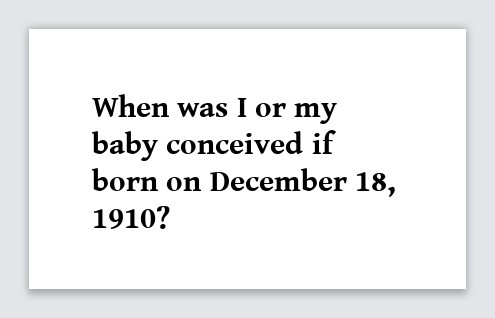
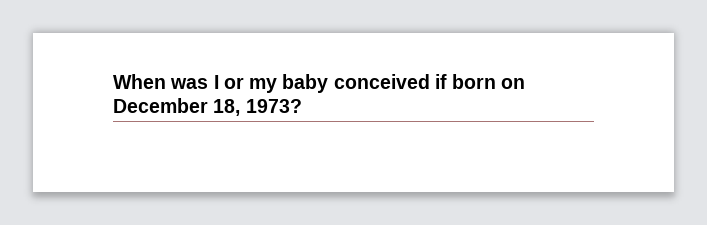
- When was I or my baby conceived if born on December 18, 1910?
+ When was I or my baby conceived if born on December 18, 1973?

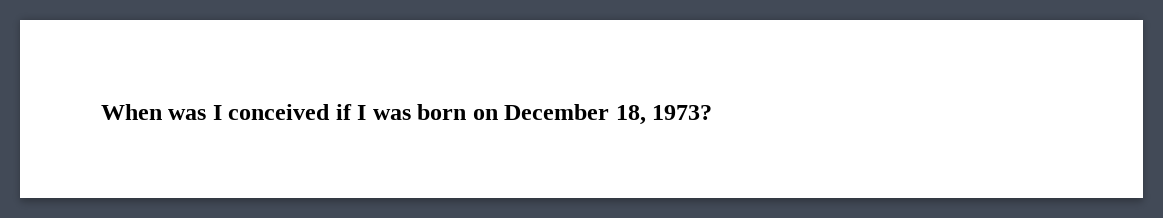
- When was I or my baby conceived if born on December 18, 1973?
+ When was I conceived if I was born on December 18, 1973?

